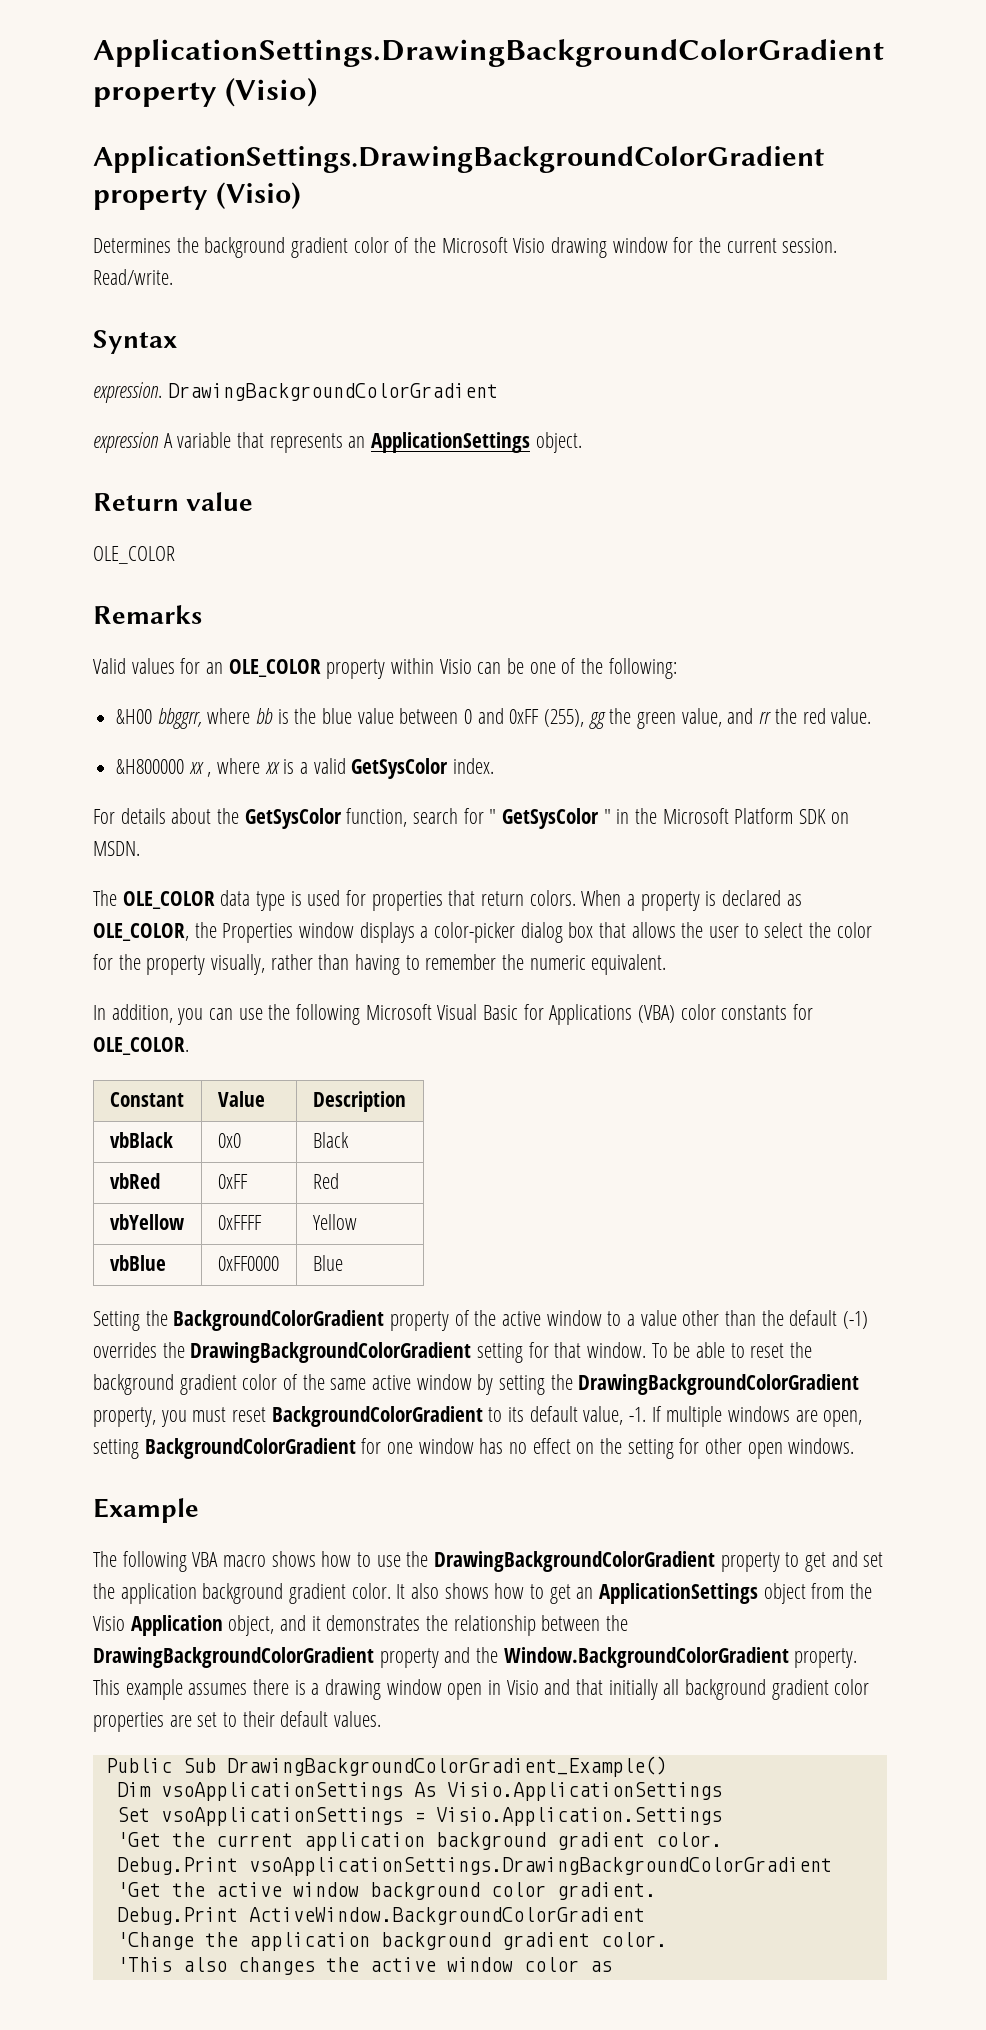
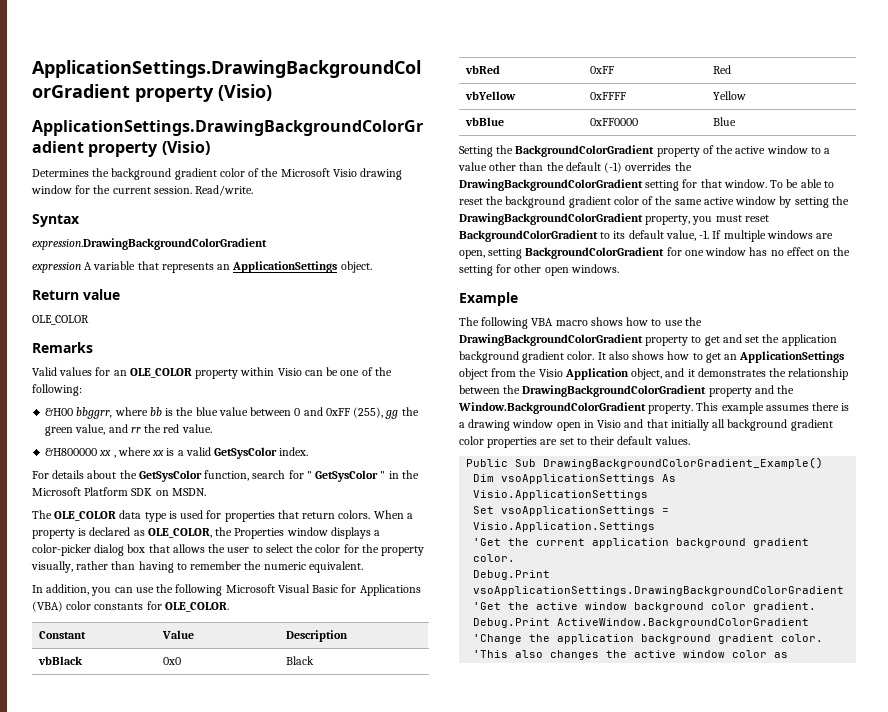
- expression. DrawingBackgroundColorGradient
+ expression.DrawingBackgroundColorGradient

